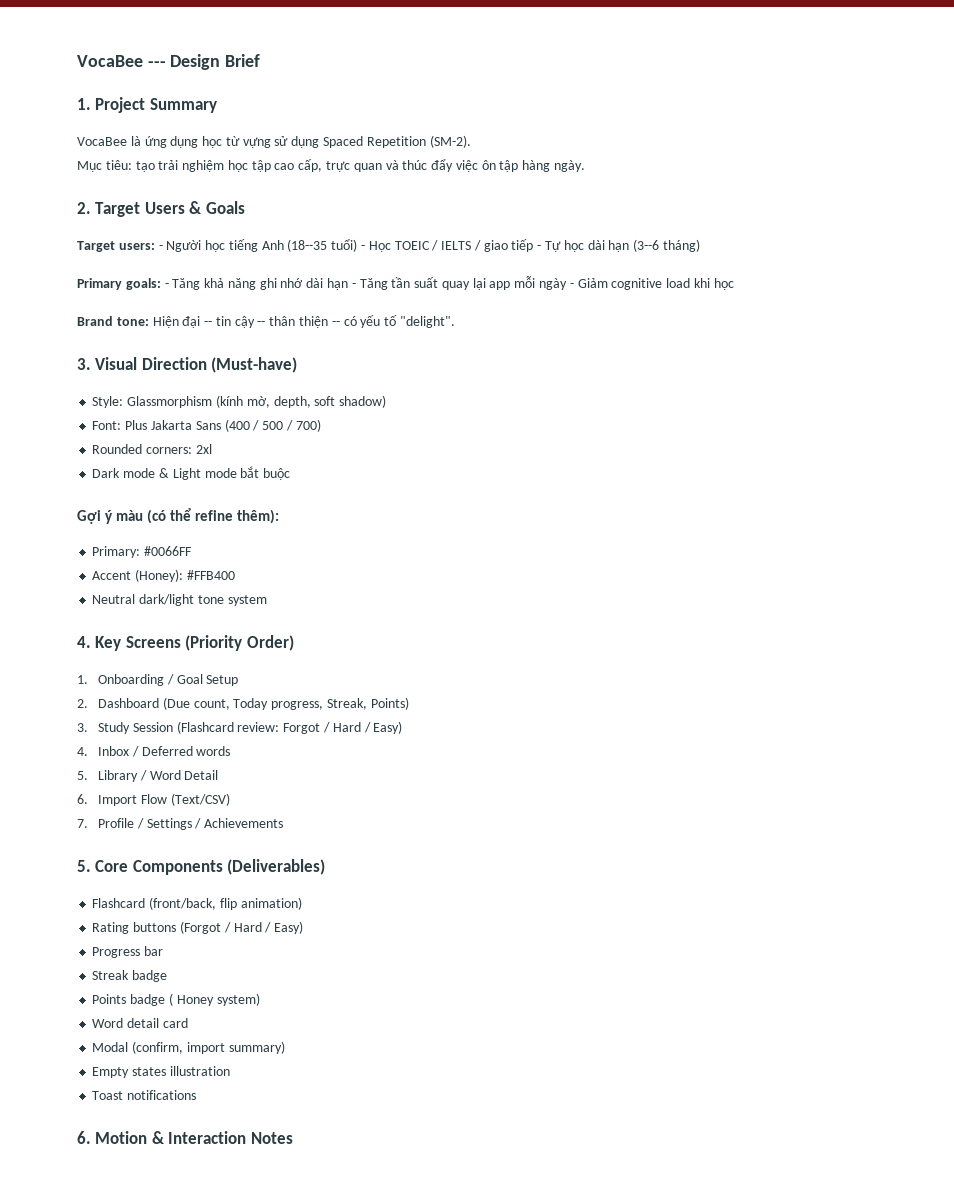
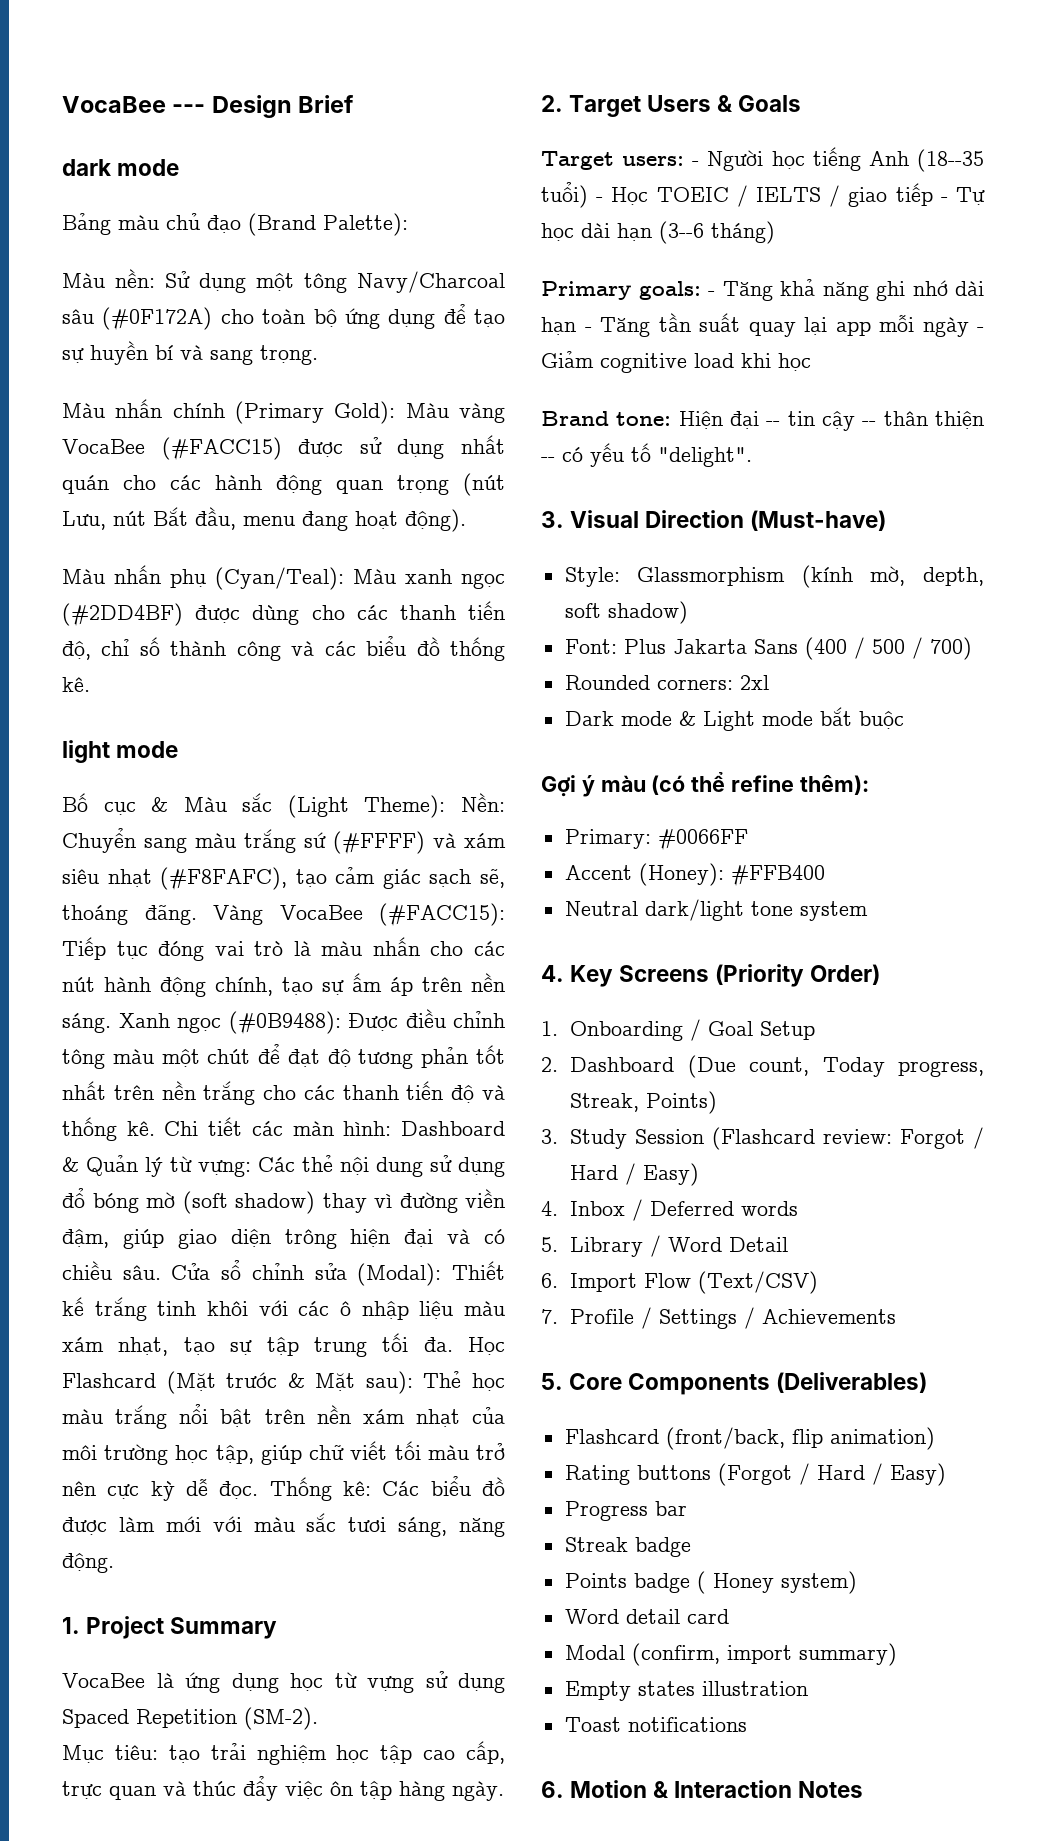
+ dark mode
+ Bảng màu chủ đạo (Brand Palette):
+ Màu nền: Sử dụng một tông Navy/Charcoal sâu (#0F172A) cho toàn bộ ứng dụng để tạo sự huyền bí và sang trọng.
+ Màu nhấn chính (Primary Gold): Màu vàng VocaBee (#FACC15) được sử dụng nhất quán cho các hành động quan trọng (nút Lưu, nút Bắt đầu, menu đang hoạt động).
+ Màu nhấn phụ (Cyan/Teal): Màu xanh ngọc (#2DD4BF) được dùng cho các thanh tiến độ, chỉ số thành công và các biểu đồ thống kê.
+ light mode
+ Bố cục & Màu sắc (Light Theme): Nền: Chuyển sang màu trắng sứ (#FFFF) và xám siêu nhạt (#F8FAFC), tạo cảm giác sạch sẽ, thoáng đãng. Vàng VocaBee (#FACC15): Tiếp tục đóng vai trò là màu nhấn cho các nút hành động chính, tạo sự ấm áp trên nền sáng. Xanh ngọc (#0B9488): Được điều chỉnh tông màu một chút để đạt độ tương phản tốt nhất trên nền trắng cho các thanh tiến độ và thống kê. Chi tiết các màn hình: Dashboard & Quản lý từ vựng: Các thẻ nội dung sử dụng đổ bóng mờ (soft shadow) thay vì đường viền đậm, giúp giao diện trông hiện đại và có chiều sâu. Cửa sổ chỉnh sửa (Modal): Thiết kế trắng tinh khôi với các ô nhập liệu màu xám nhạt, tạo sự tập trung tối đa. Học Flashcard (Mặt trước & Mặt sau): Thẻ học màu trắng nổi bật trên nền xám nhạt của môi trường học tập, giúp chữ viết tối màu trở nên cực kỳ dễ đọc. Thống kê: Các biểu đồ được làm mới với màu sắc tươi sáng, năng động.

